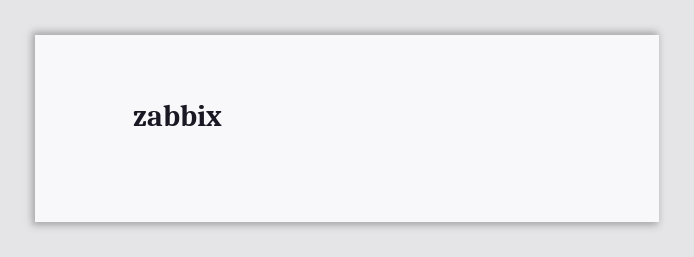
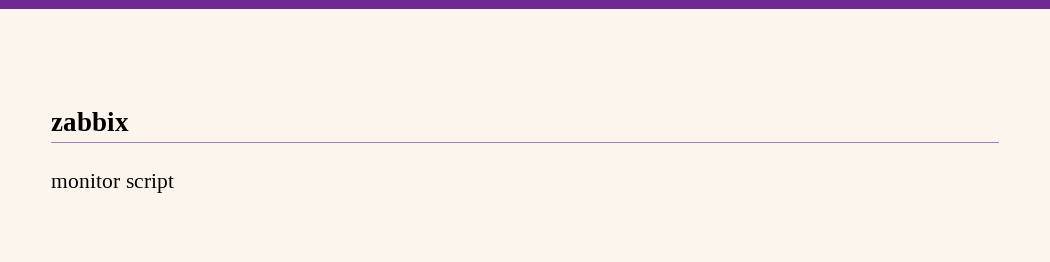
+ monitor script

